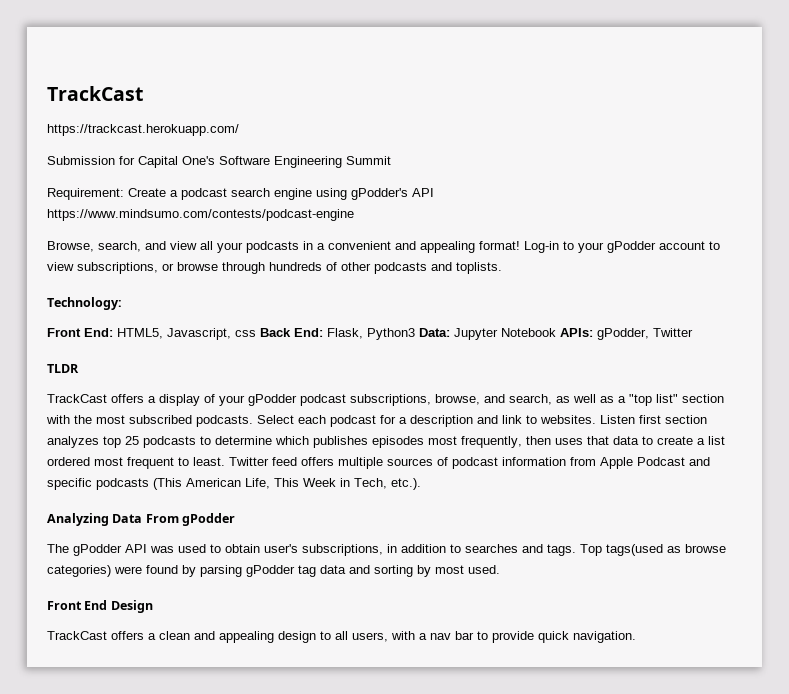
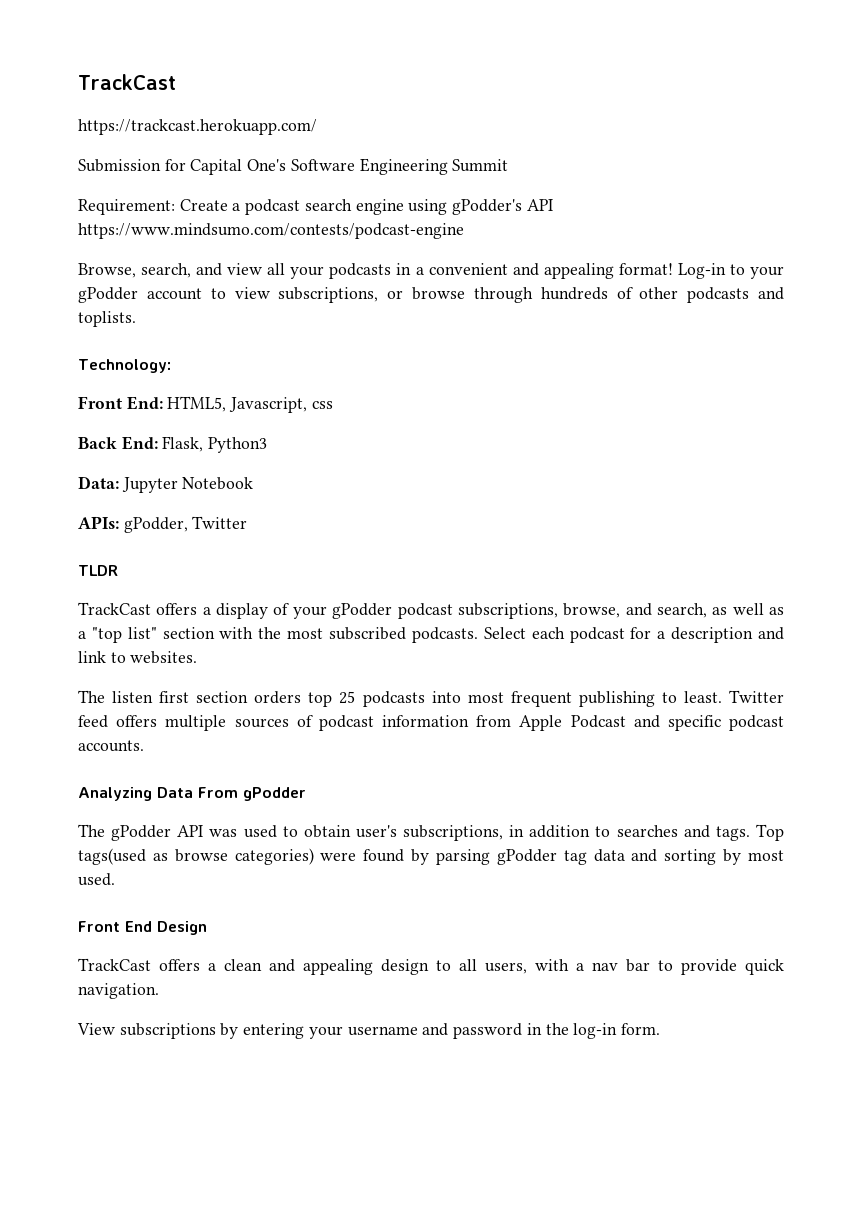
- Front End: HTML5, Javascript, css Back End: Flask, Python3 Data: Jupyter Notebook APIs: gPodder, Twitter
+ Front End: HTML5, Javascript, css
+ Back End: Flask, Python3
+ Data: Jupyter Notebook
+ APIs: gPodder, Twitter
- Select each podcast for a description and link to websites. Listen first section analyzes top 25 podcasts to determine which publishes episodes most frequently, then uses that data to create a list ordered most frequent to least.
+ Select each podcast for a description and link to websites.
+ The listen first section orders top 25 podcasts into most frequent publishing to least.
- Twitter feed offers multiple sources of podcast information from Apple Podcast and specific podcasts (This American Life, This Week in Tech, etc.).
+ Twitter feed offers multiple sources of podcast information from Apple Podcast and specific podcast accounts.
+ View subscriptions by entering your username and password in the log-in form.

